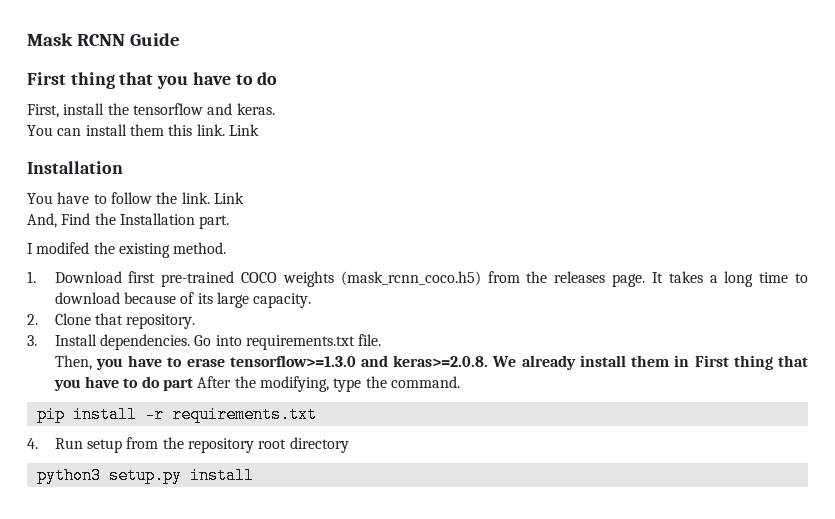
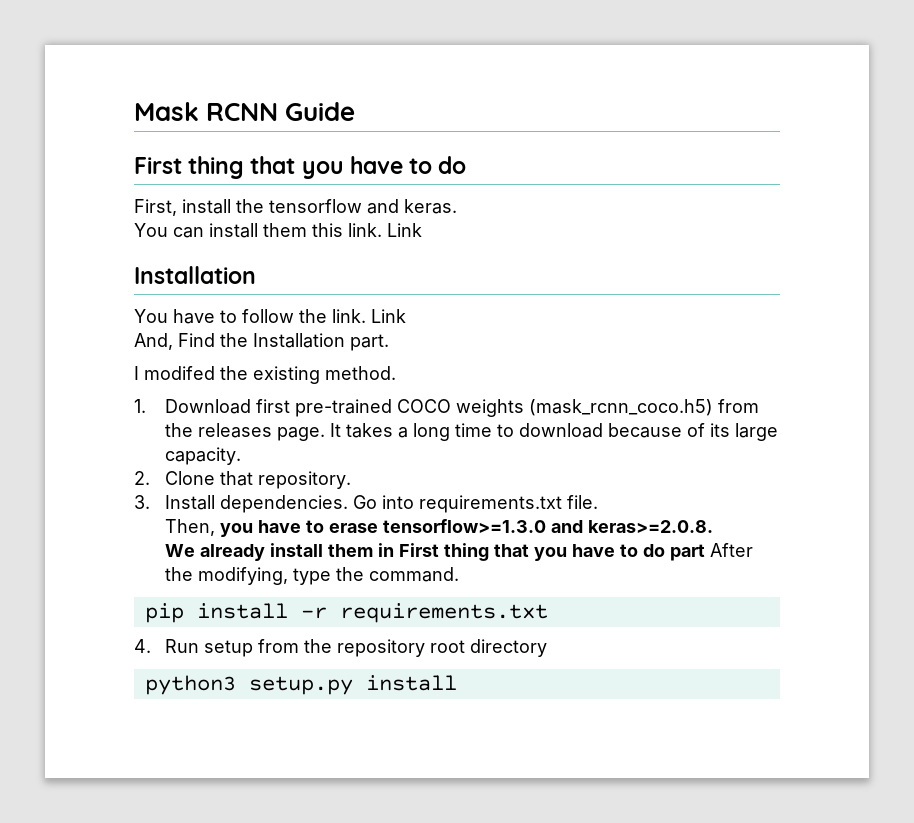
- Then, you have to erase tensorflow>=1.3.0 and keras>=2.0.8. We already install them in First thing that you have to do part After the modifying, type the command.
+ Then, you have to erase tensorflow>=1.3.0 and keras>=2.0.8.
+ We already install them in First thing that you have to do part After the modifying, type the command.

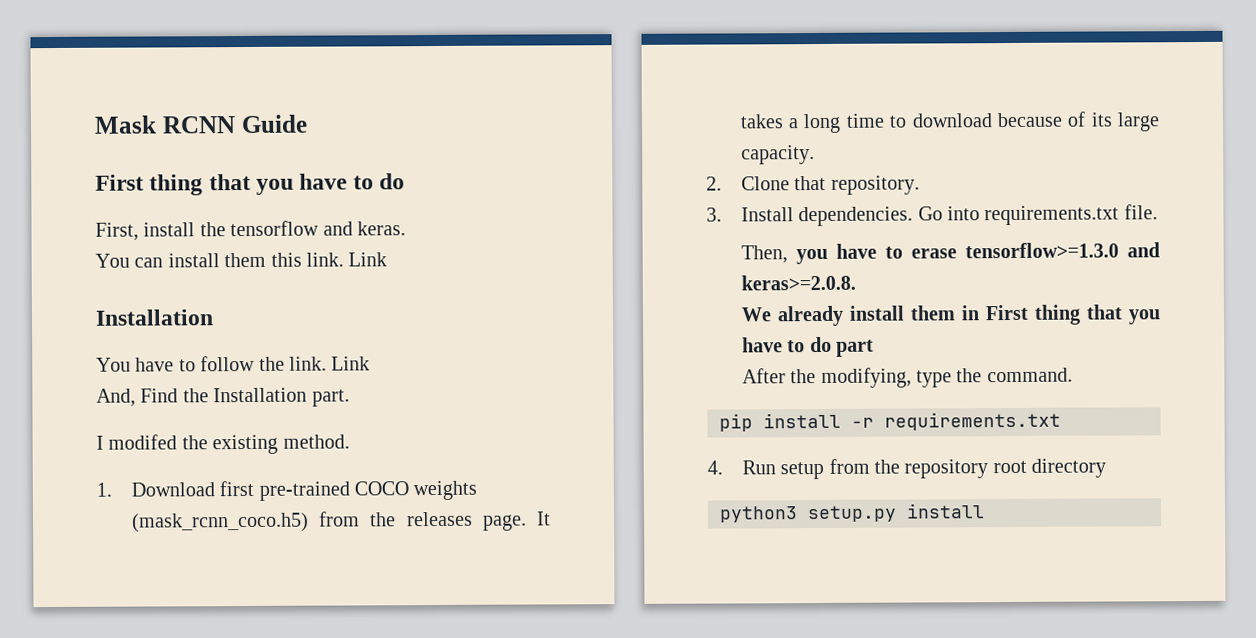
- We already install them in First thing that you have to do part After the modifying, type the command.
+ We already install them in First thing that you have to do part
+ After the modifying, type the command.

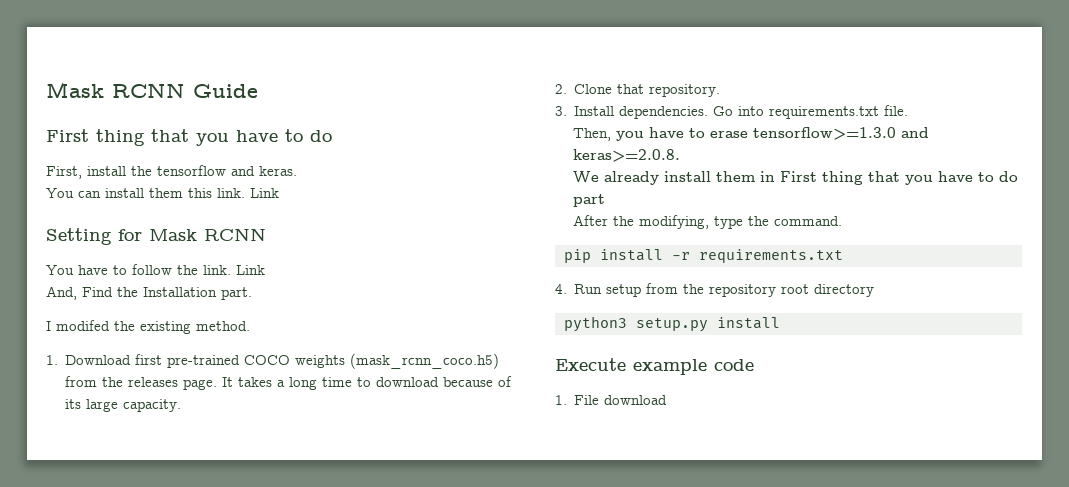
  You can install them this link. Link
- Installation
+ Setting for Mask RCNN
+ Execute example code
+ 1. File download

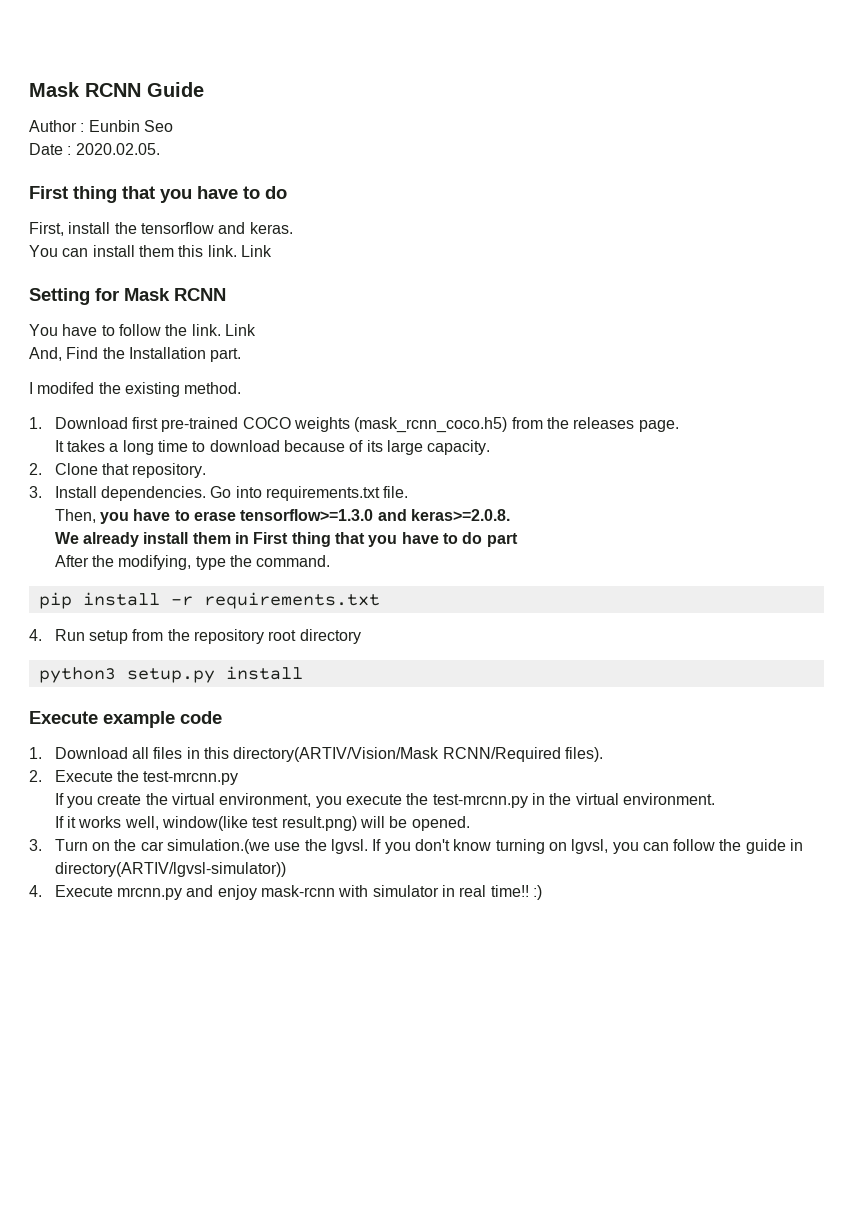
+ Author : Eunbin Seo
+ Date : 2020.02.05.
- 1. Download first pre-trained COCO weights (mask_rcnn_coco.h5) from the releases page. It takes a long time to download because of its large capacity.
+ 1. Download first pre-trained COCO weights (mask_rcnn_coco.h5) from the releases page.
+ It takes a long time to download because of its large capacity.
- 1. File download
+ 1. Download all files in this directory(ARTIV/Vision/Mask RCNN/Required files).
+ 2. Execute the test-mrcnn.py
+ If you create the virtual environment, you execute the test-mrcnn.py in the virtual environment.
+ If it works well, window(like test result.png) will be opened.
+ 3. Turn on the car simulation.(we use the lgvsl. If you don't know turning on lgvsl, you can follow the guide in directory(ARTIV/lgvsl-simulator))
+ 4. Execute mrcnn.py and enjoy mask-rcnn with simulator in real time!! :)

